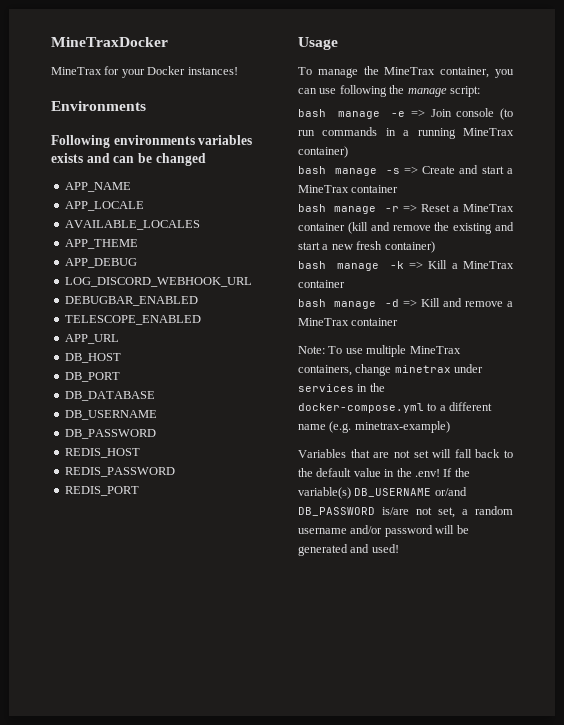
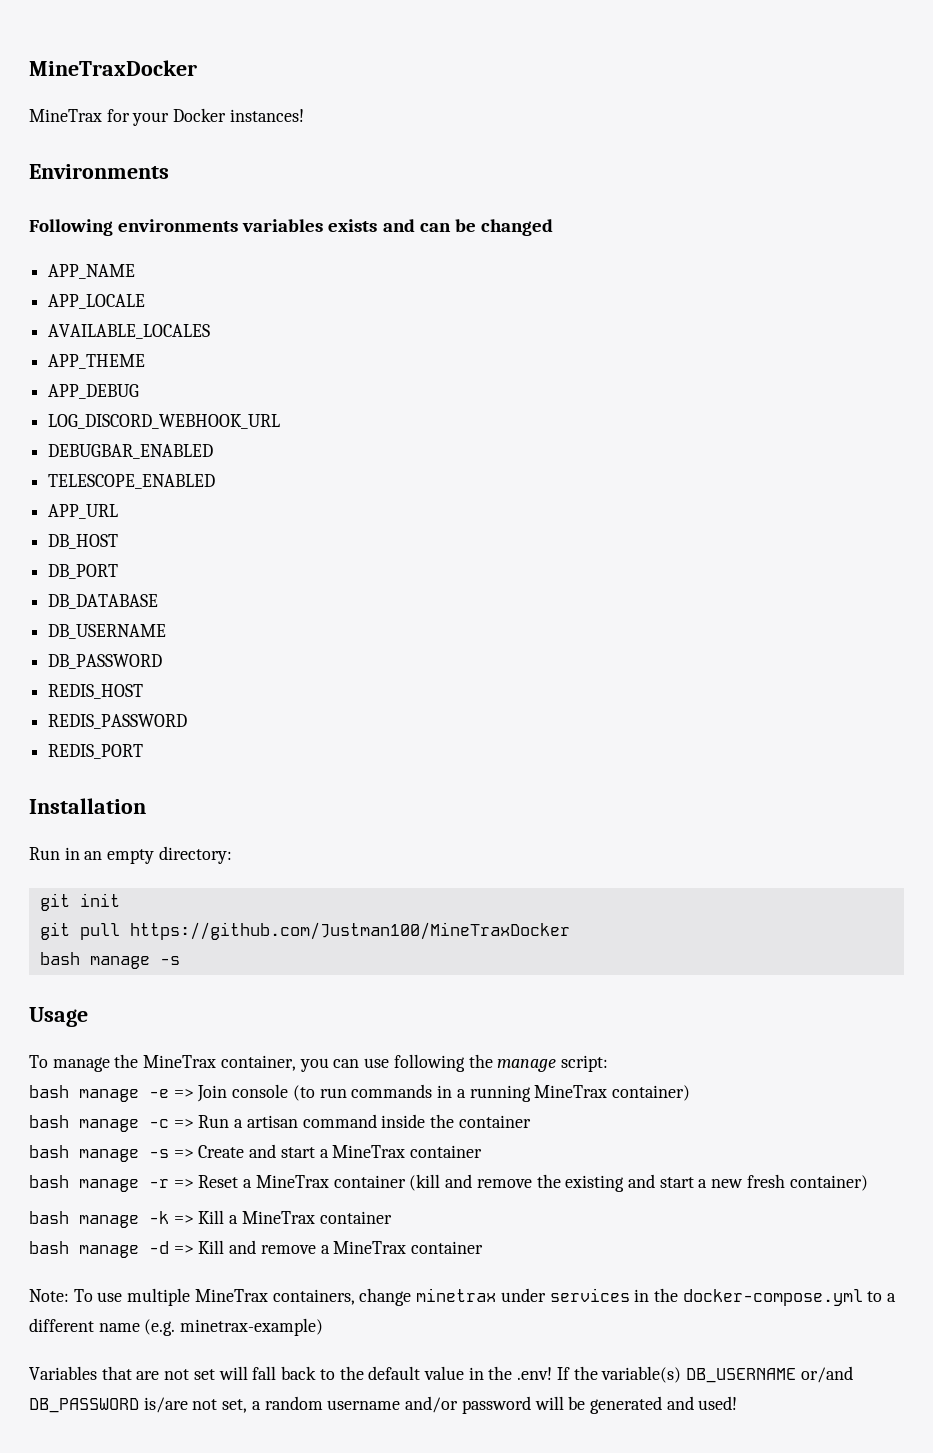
+ Installation
+ Run in an empty directory:
+ git init
+ git pull https://github.com/Justman100/MineTraxDocker
+ bash manage -s
+ bash manage -c => Run a artisan command inside the container

